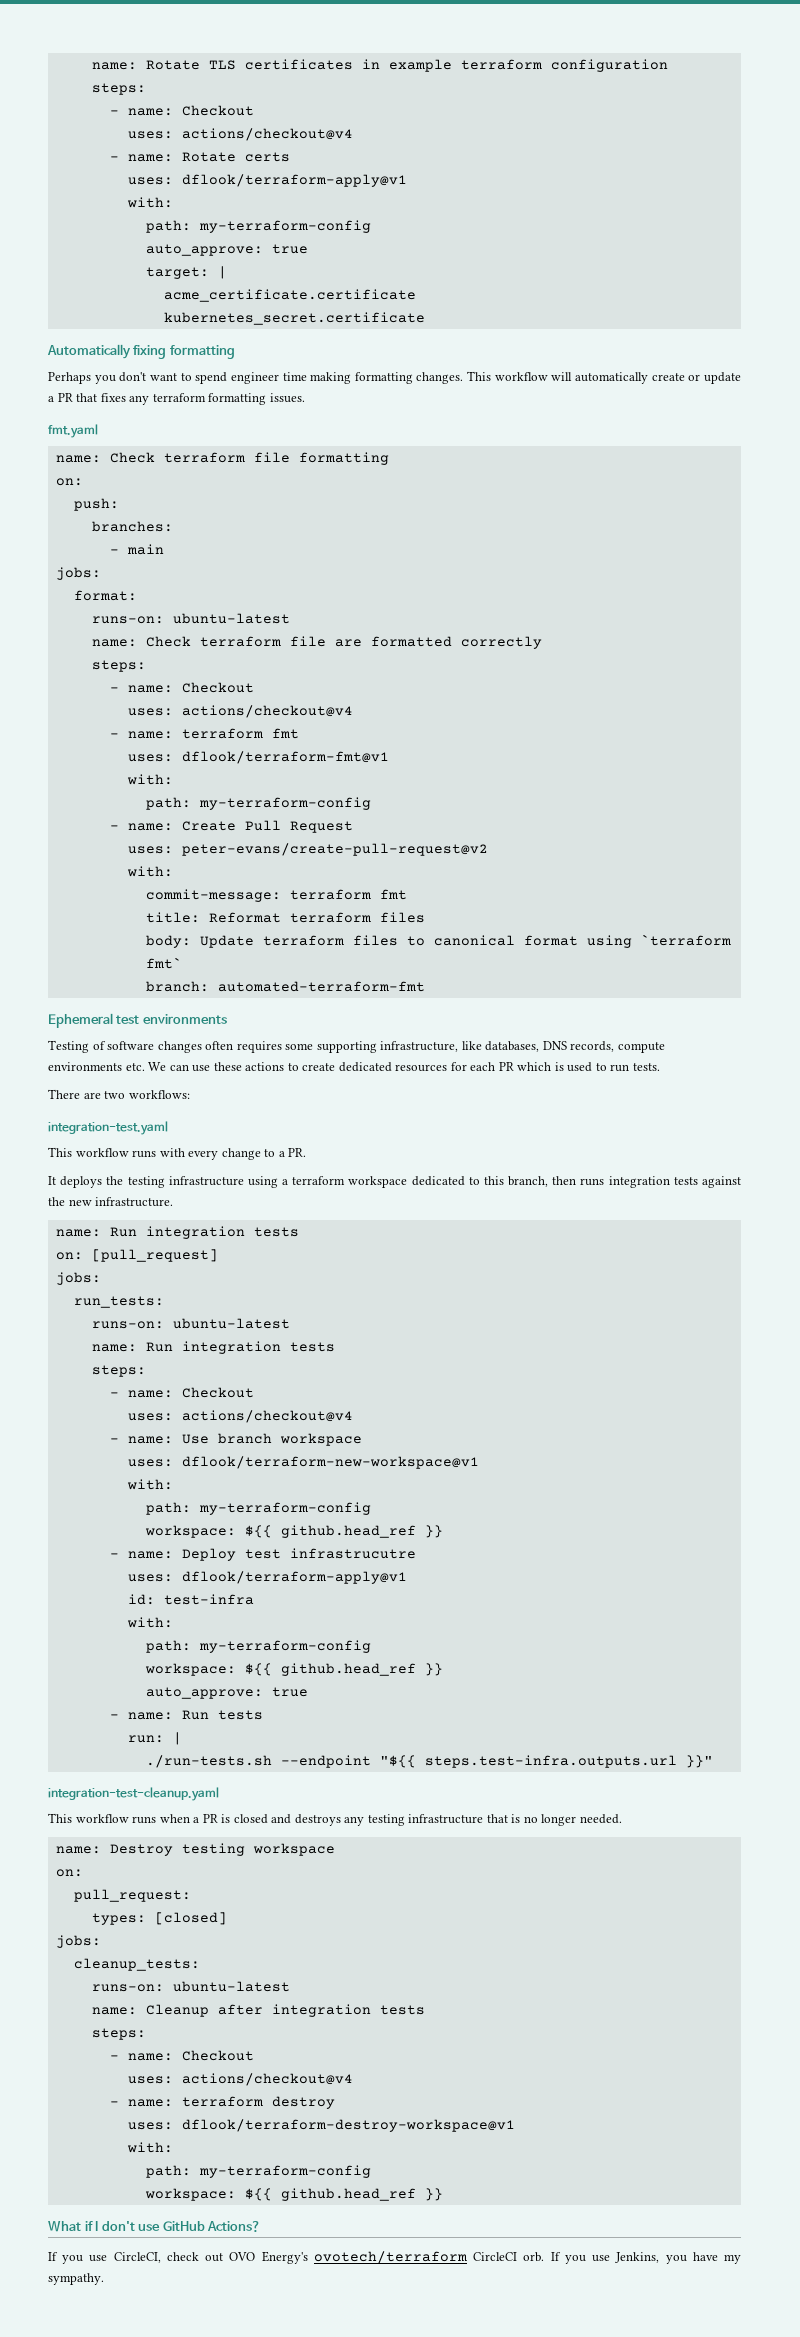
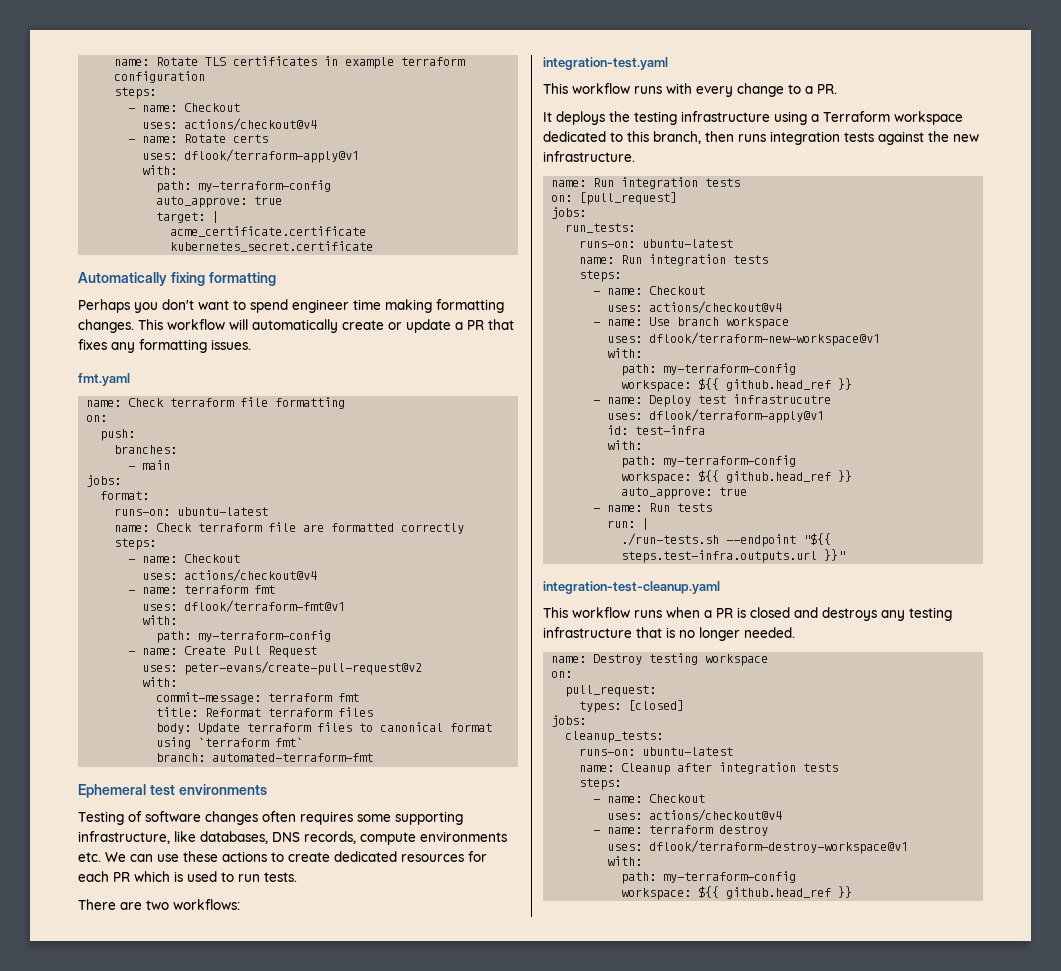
- This workflow will automatically create or update a PR that fixes any terraform formatting issues.
+ This workflow will automatically create or update a PR that fixes any formatting issues.
- It deploys the testing infrastructure using a terraform workspace dedicated to this branch, then runs integration tests against the new infrastructure.
+ It deploys the testing infrastructure using a Terraform workspace dedicated to this branch, then runs integration tests against the new infrastructure.
- What if I don't use GitHub Actions?
- If you use CircleCI, check out OVO Energy's ovotech/terraform CircleCI orb. If you use Jenkins, you have my sympathy.

